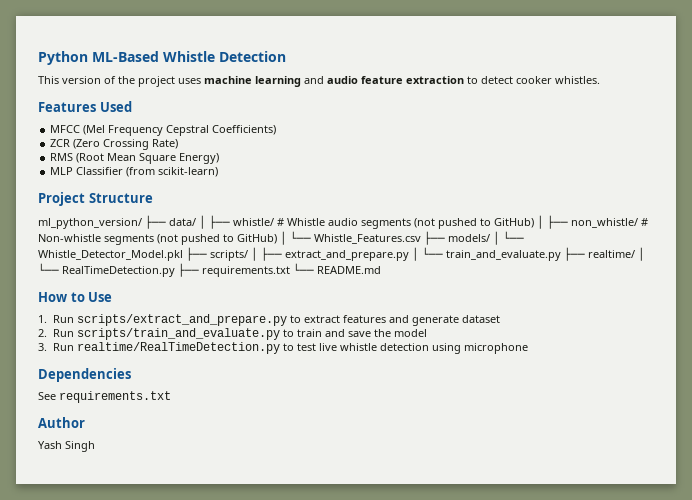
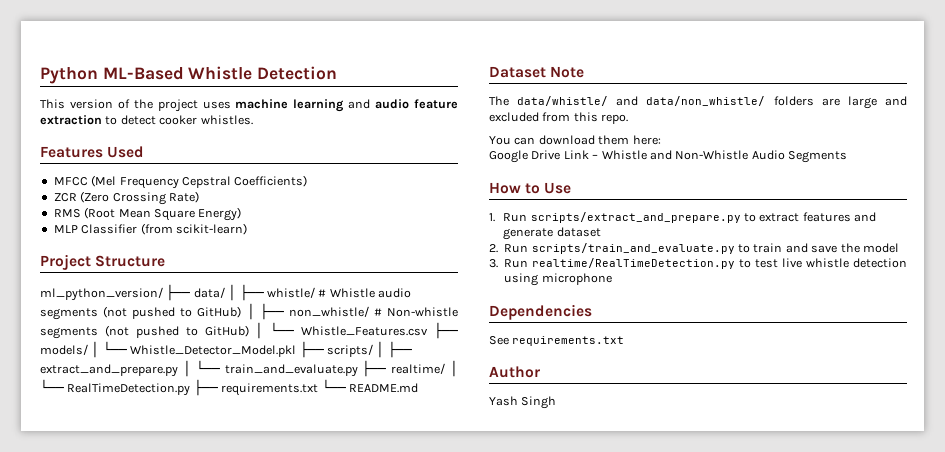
+ Dataset Note
+ The data/whistle/ and data/non_whistle/ folders are large and excluded from this repo.
+ You can download them here:
+ Google Drive Link – Whistle and Non-Whistle Audio Segments

